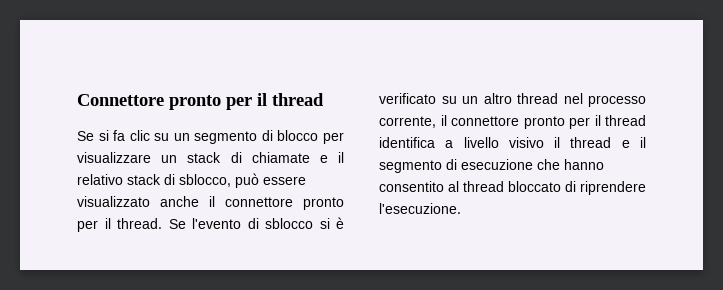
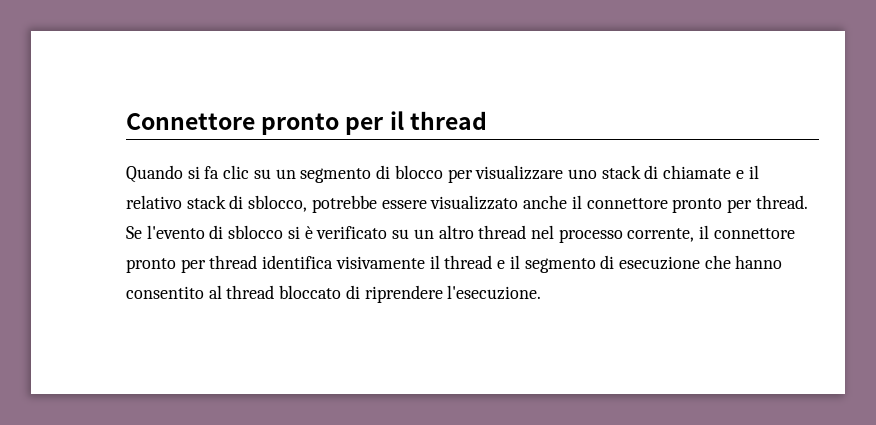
- Se si fa clic su un segmento di blocco per visualizzare un stack di chiamate e il relativo stack di sblocco, può essere visualizzato anche il connettore pronto per il thread.
+ Quando si fa clic su un segmento di blocco per visualizzare uno stack di chiamate e il relativo stack di sblocco, potrebbe essere visualizzato anche il connettore pronto per thread.
- Se l'evento di sblocco si è verificato su un altro thread nel processo corrente, il connettore pronto per il thread identifica a livello visivo il thread e il segmento di esecuzione che hanno consentito al thread bloccato di riprendere l'esecuzione.
+ Se l'evento di sblocco si è verificato su un altro thread nel processo corrente, il connettore pronto per thread identifica visivamente il thread e il segmento di esecuzione che hanno consentito al thread bloccato di riprendere l'esecuzione.

